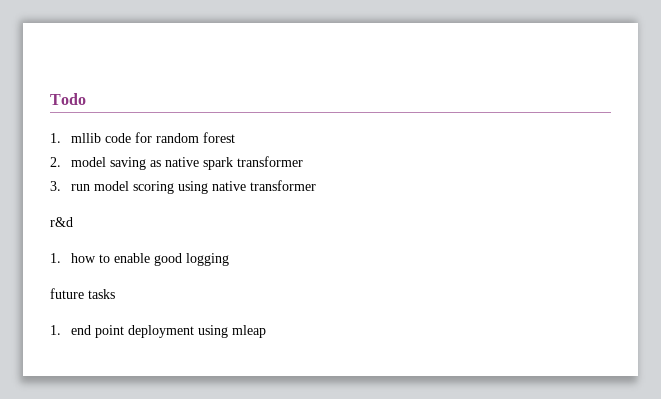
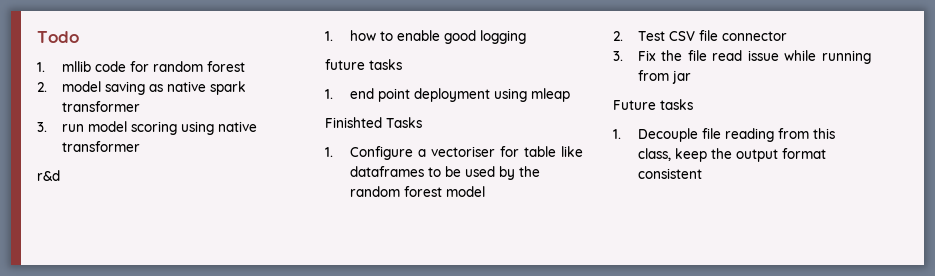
+ Finishted Tasks
+ 1. Configure a vectoriser for table like dataframes to be used by the random forest model
+ 2. Test CSV file connector
+ 3. Fix the file read issue while running from jar
+ Future tasks
+ 1. Decouple file reading from this class, keep the output format consistent

